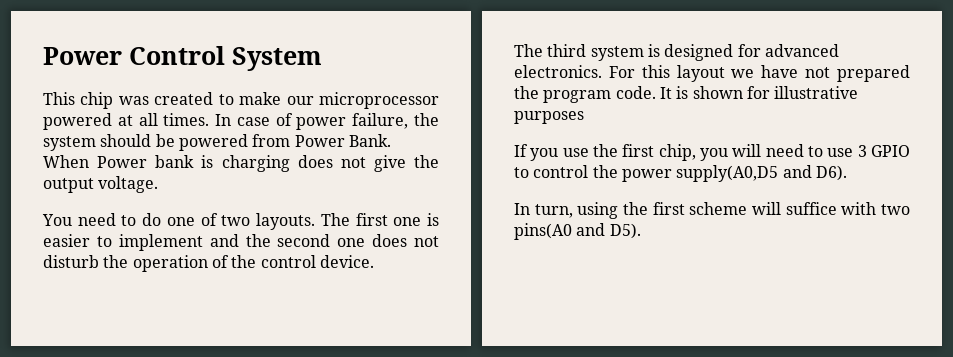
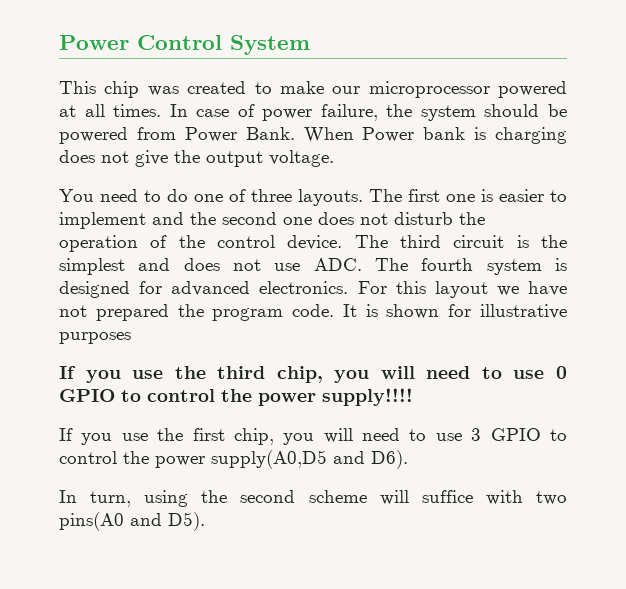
- You need to do one of two layouts.
+ You need to do one of three layouts.
- The first one is easier to implement and the second one does not disturb the operation of the control device.
- The third system is designed for advanced electronics.
+ The first one is easier to implement and the second one does not disturb the operation of the control device. The third circuit is the simplest and does not use ADC. The fourth system is designed for advanced electronics.
+ If you use the third chip, you will need to use 0 GPIO to control the power supply!!!!
- In turn, using the first scheme will suffice with two pins(A0 and D5).
+ In turn, using the second scheme will suffice with two pins(A0 and D5).

